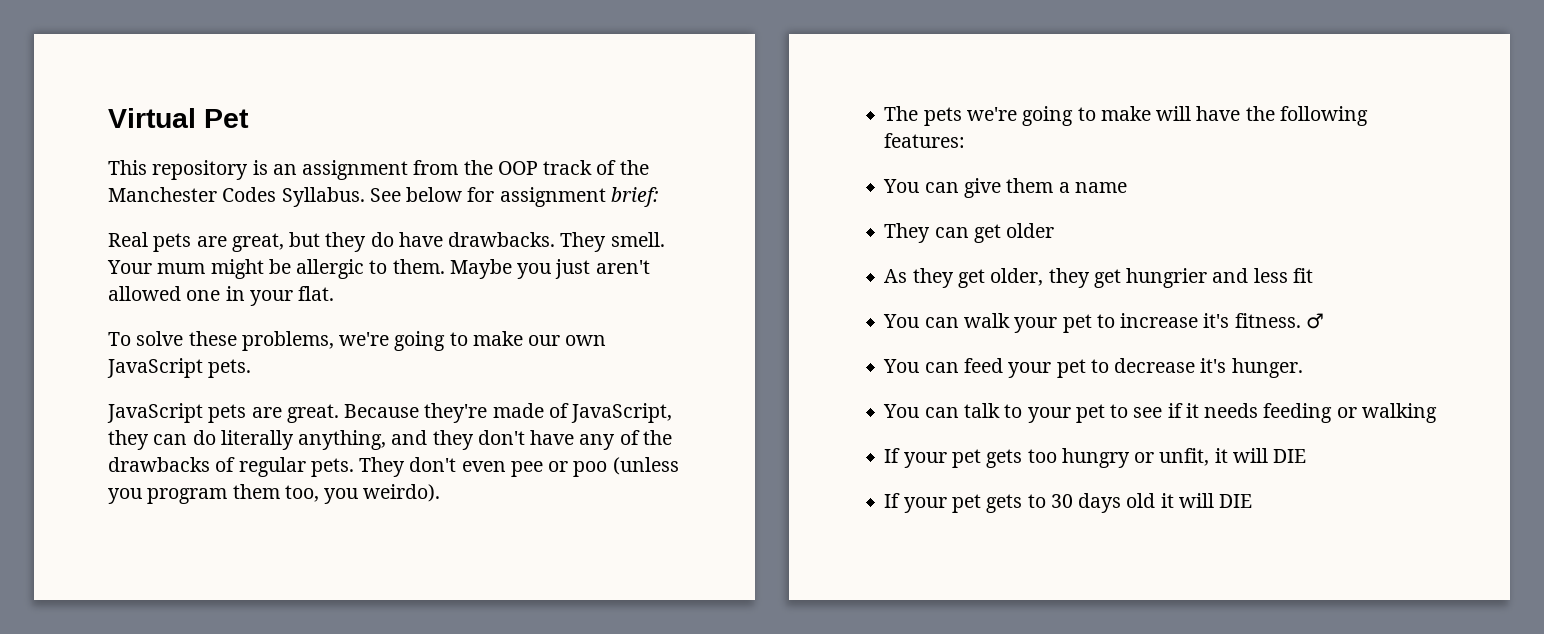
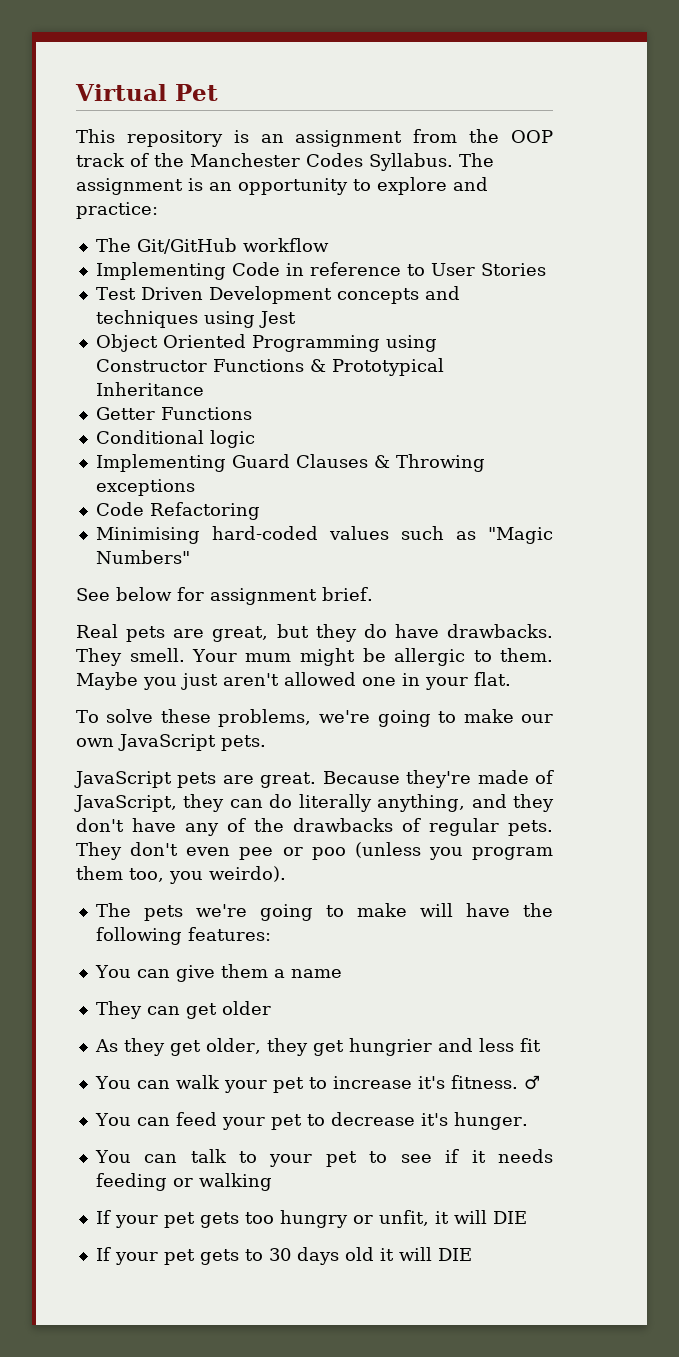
- This repository is an assignment from the OOP track of the Manchester Codes Syllabus. See below for assignment brief:
+ This repository is an assignment from the OOP track of the Manchester Codes Syllabus. The assignment is an opportunity to explore and practice:
+ The Git/GitHub workflow
+ Implementing Code in reference to User Stories
+ Test Driven Development concepts and techniques using Jest
+ Object Oriented Programming using Constructor Functions & Prototypical Inheritance
+ Getter Functions
+ Conditional logic
+ Implementing Guard Clauses & Throwing exceptions
+ Code Refactoring
+ Minimising hard-coded values such as "Magic Numbers"
+ See below for assignment brief.

